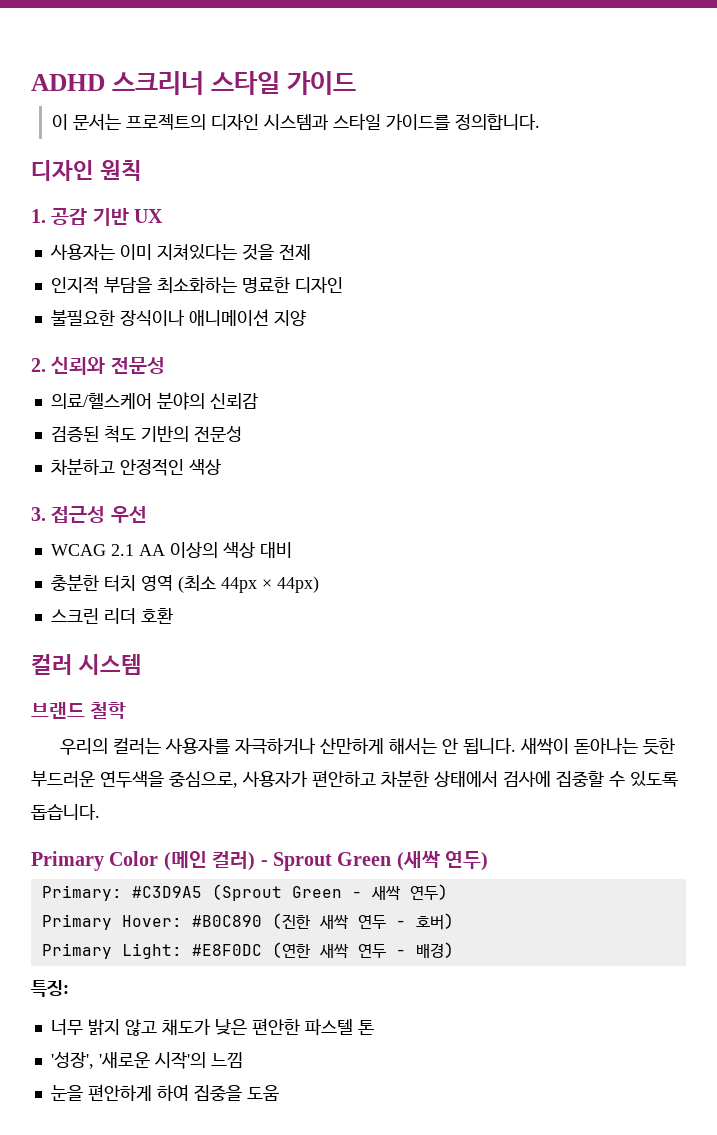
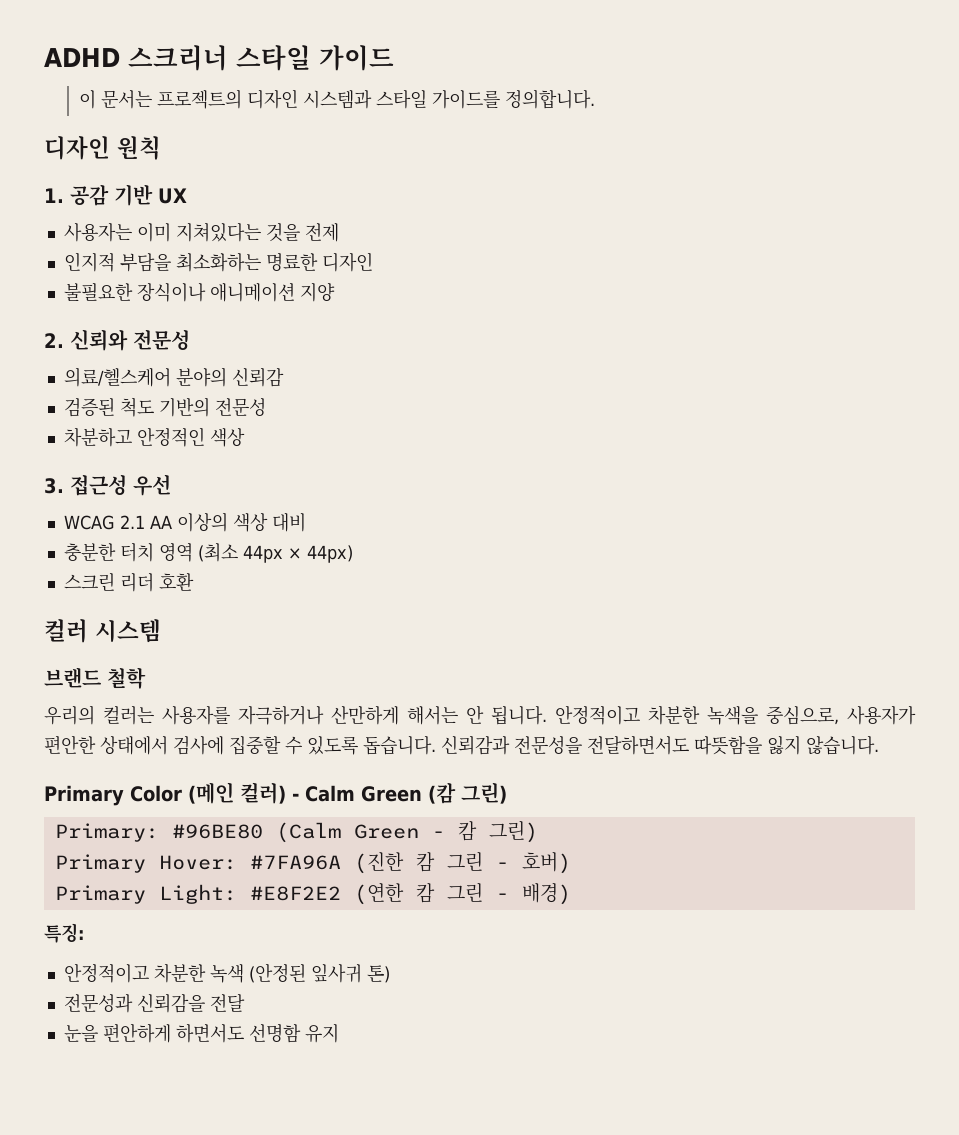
- 새싹이 돋아나는 듯한 부드러운 연두색을 중심으로, 사용자가 편안하고 차분한 상태에서 검사에 집중할 수 있도록 돕습니다.
+ 안정적이고 차분한 녹색을 중심으로, 사용자가 편안한 상태에서 검사에 집중할 수 있도록 돕습니다. 신뢰감과 전문성을 전달하면서도 따뜻함을 잃지 않습니다.
- Primary Color (메인 컬러) - Sprout Green (새싹 연두)
- Primary: #C3D9A5 (Sprout Green - 새싹 연두)
- Primary Hover: #B0C890 (진한 새싹 연두 - 호버)
+ Primary Color (메인 컬러) - Calm Green (캄 그린)
+ Primary: #96BE80 (Calm Green - 캄 그린)
+ Primary Hover: #7FA96A (진한 캄 그린 - 호버)
- Primary Light: #E8F0DC (연한 새싹 연두 - 배경)
+ Primary Light: #E8F2E2 (연한 캄 그린 - 배경)
- 너무 밝지 않고 채도가 낮은 편안한 파스텔 톤
- '성장', '새로운 시작'의 느낌
+ 안정적이고 차분한 녹색 (안정된 잎사귀 톤)
+ 전문성과 신뢰감을 전달
- 눈을 편안하게 하여 집중을 도움
+ 눈을 편안하게 하면서도 선명함 유지

